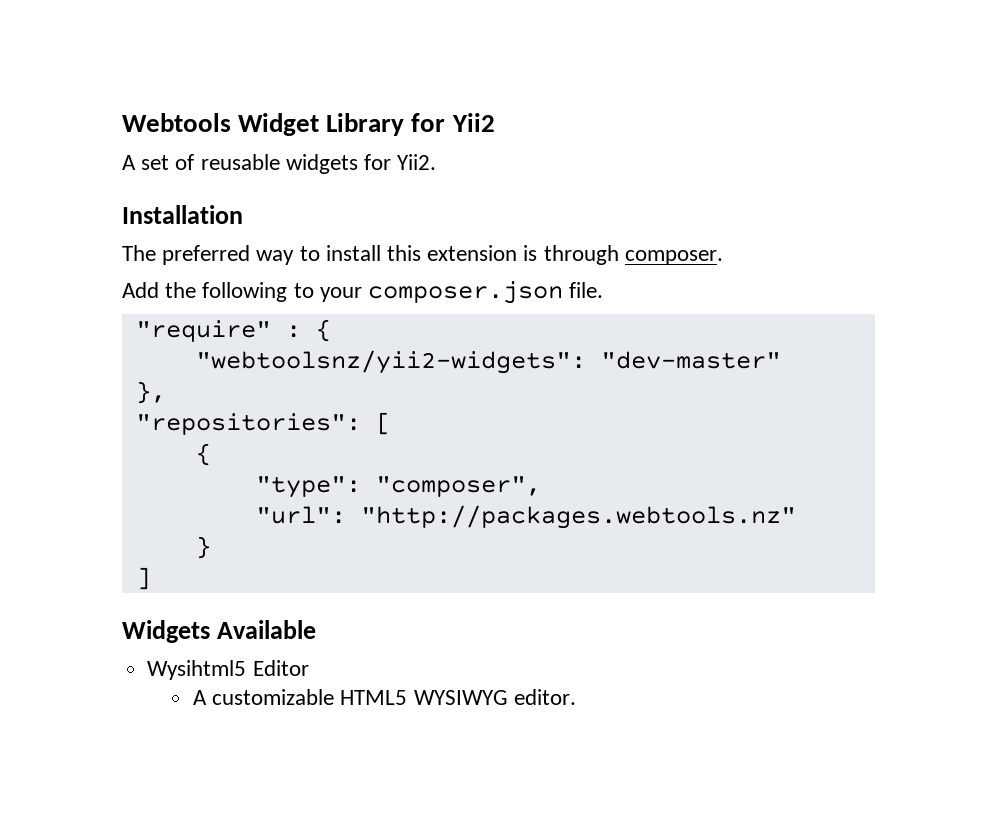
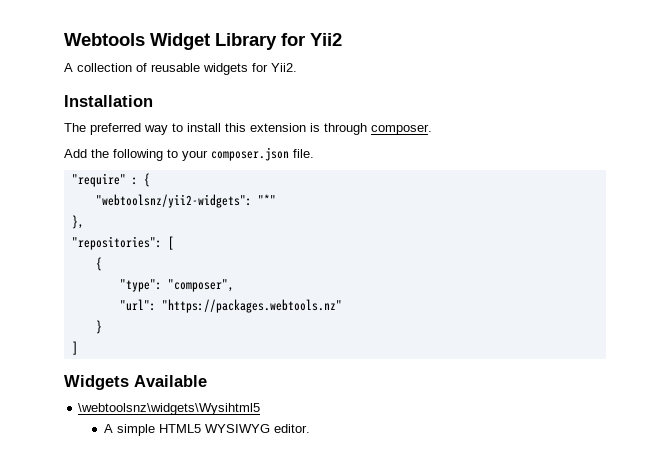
- A set of reusable widgets for Yii2.
+ A collection of reusable widgets for Yii2.
- "webtoolsnz/yii2-widgets": "dev-master"
+ "webtoolsnz/yii2-widgets": "*"
- "url": "http://packages.webtools.nz"
+ "url": "https://packages.webtools.nz"
- Wysihtml5 Editor
- A customizable HTML5 WYSIWYG editor.
+ \webtoolsnz\widgets\Wysihtml5
+ A simple HTML5 WYSIWYG editor.

